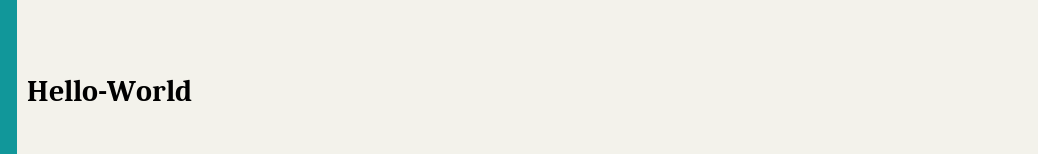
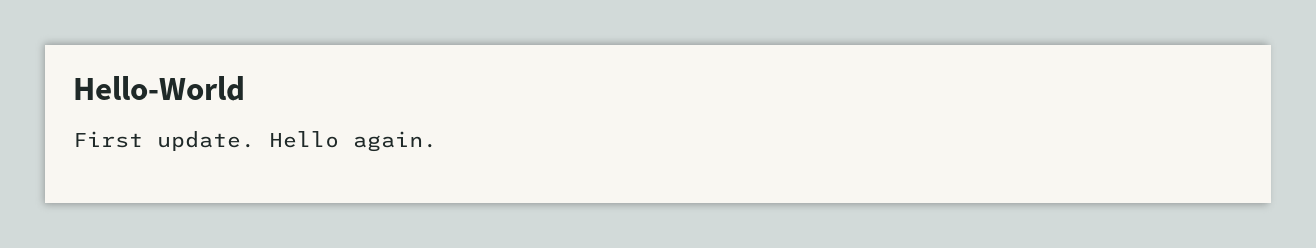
+ First update. Hello again.

